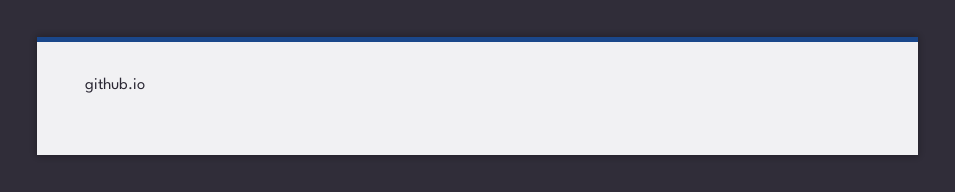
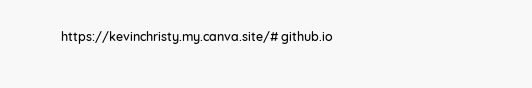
- github.io
+ https://kevinchristy.my.canva.site/# github.io

